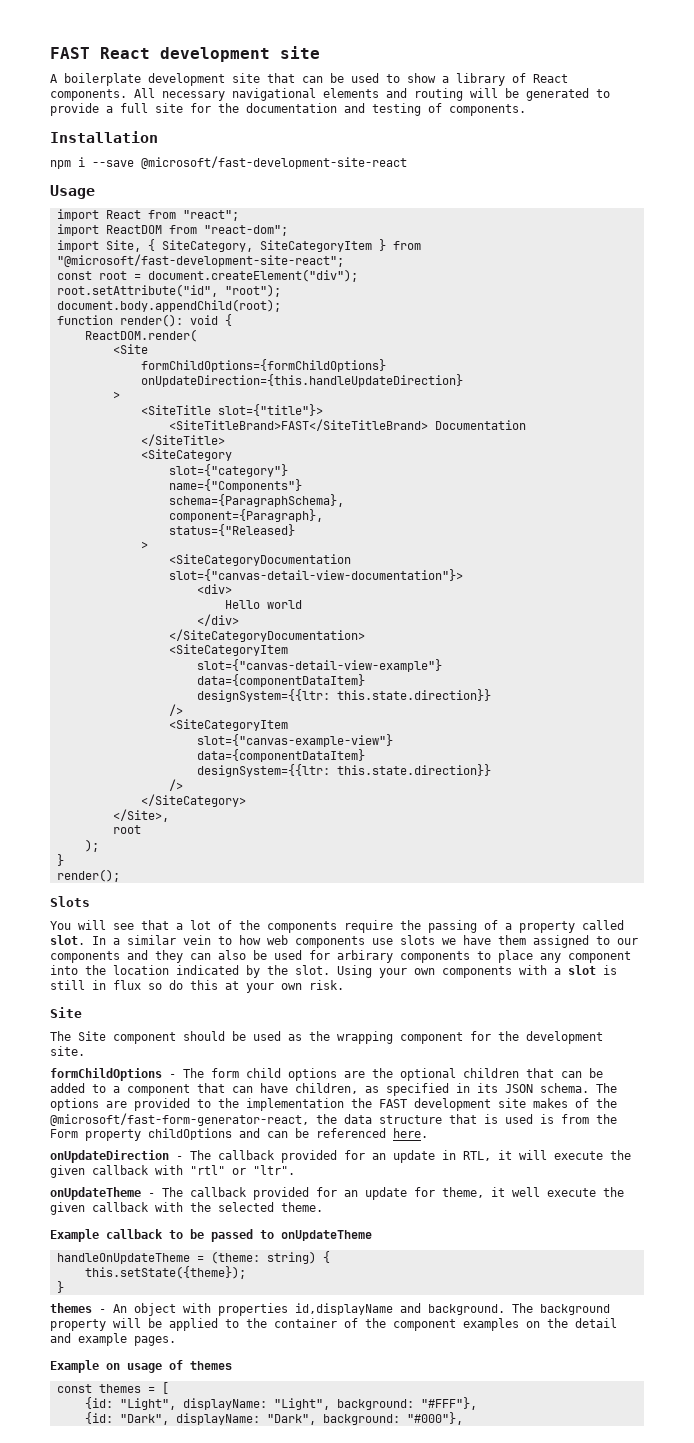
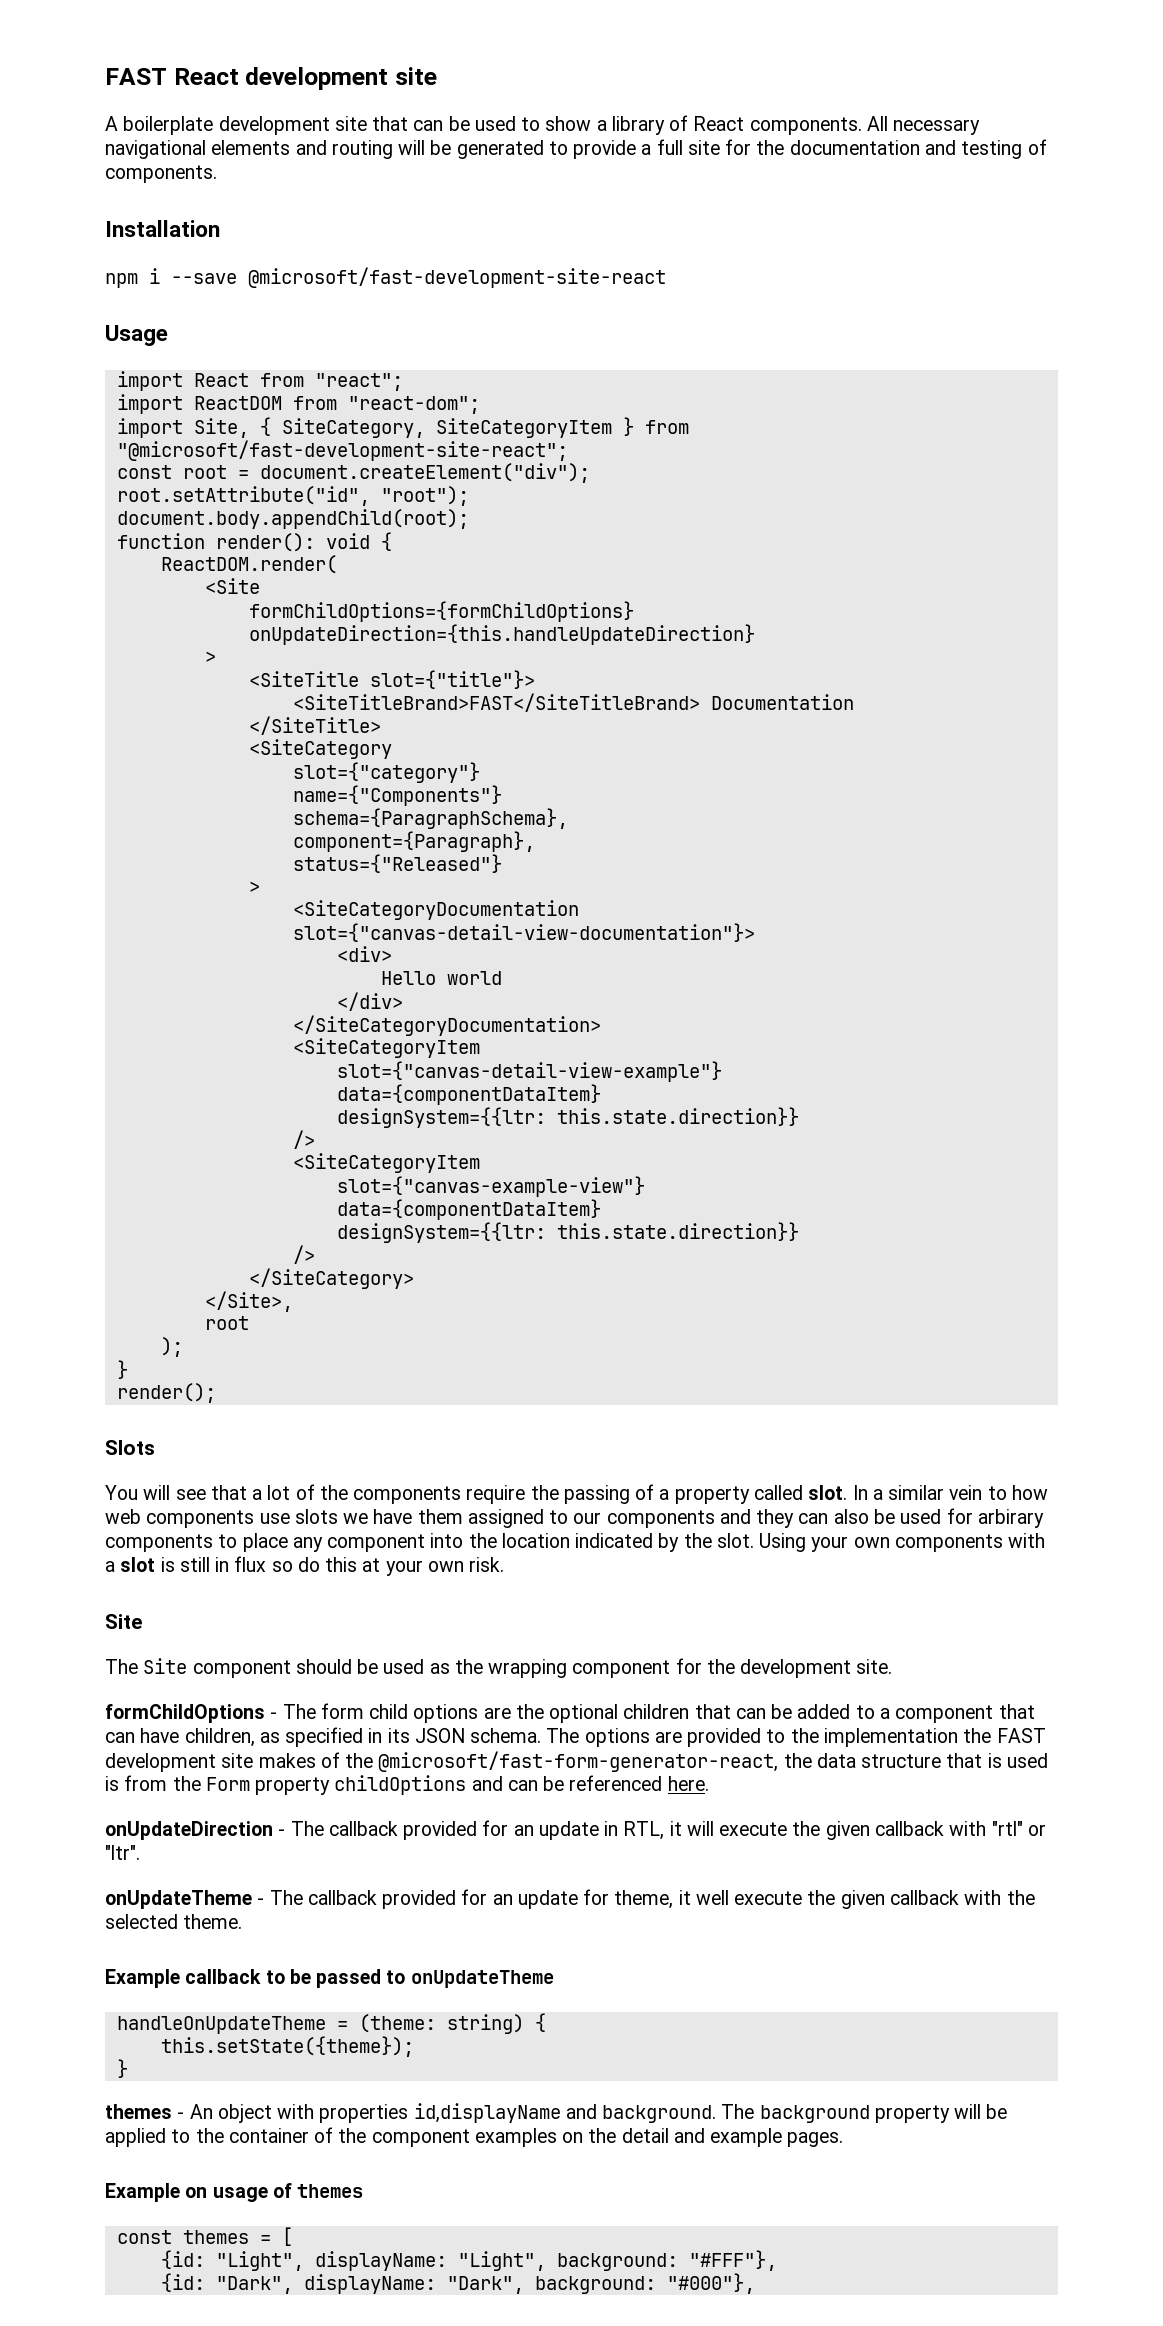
- status={"Released}
+ status={"Released"}

